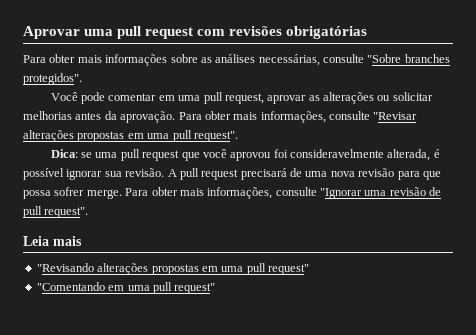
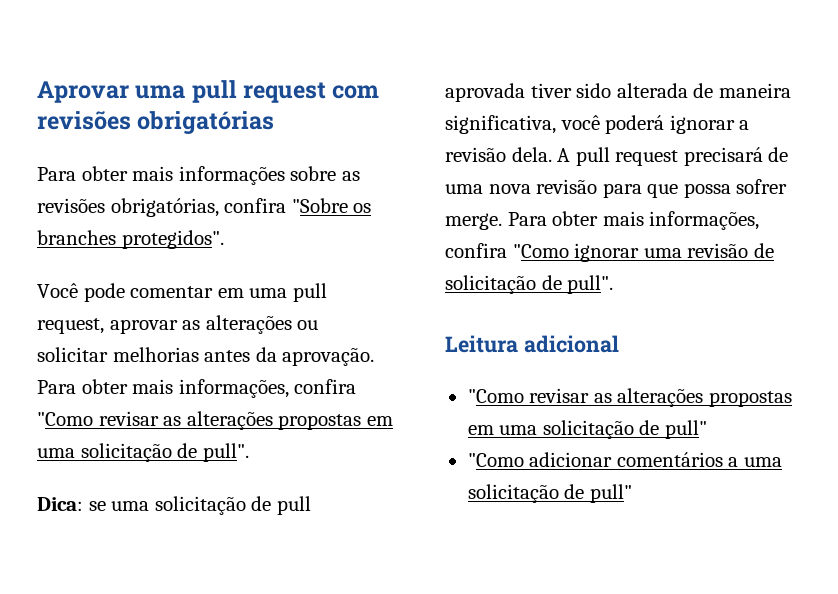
- Para obter mais informações sobre as análises necessárias, consulte "Sobre branches protegidos".
+ Para obter mais informações sobre as revisões obrigatórias, confira "Sobre os branches protegidos".
- Para obter mais informações, consulte "Revisar alterações propostas em uma pull request".
+ Para obter mais informações, confira "Como revisar as alterações propostas em uma solicitação de pull".
- Dica: se uma pull request que você aprovou foi consideravelmente alterada, é possível ignorar sua revisão.
+ Dica: se uma solicitação de pull aprovada tiver sido alterada de maneira significativa, você poderá ignorar a revisão dela.
- Para obter mais informações, consulte "Ignorar uma revisão de pull request".
- Leia mais
- "Revisando alterações propostas em uma pull request"
- "Comentando em uma pull request"
+ Para obter mais informações, confira "Como ignorar uma revisão de solicitação de pull".
+ Leitura adicional
+ "Como revisar as alterações propostas em uma solicitação de pull"
+ "Como adicionar comentários a uma solicitação de pull"

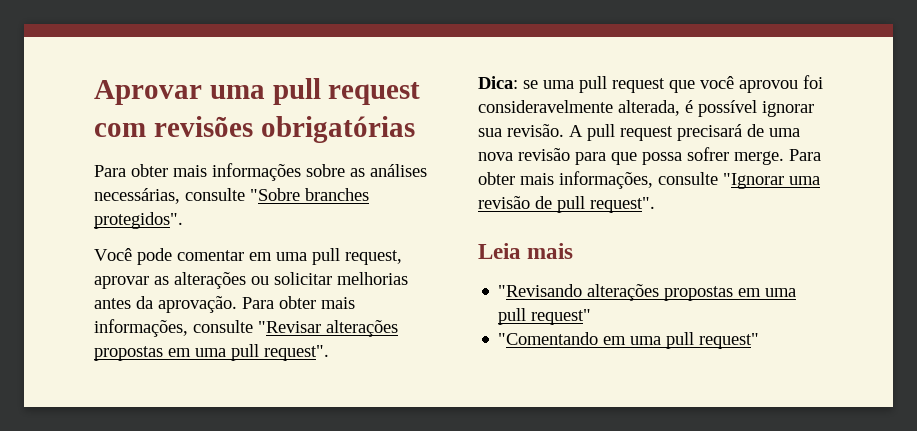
- Para obter mais informações sobre as revisões obrigatórias, confira "Sobre os branches protegidos".
+ Para obter mais informações sobre as análises necessárias, consulte "Sobre branches protegidos".
- Para obter mais informações, confira "Como revisar as alterações propostas em uma solicitação de pull".
+ Para obter mais informações, consulte "Revisar alterações propostas em uma pull request".
- Dica: se uma solicitação de pull aprovada tiver sido alterada de maneira significativa, você poderá ignorar a revisão dela.
+ Dica: se uma pull request que você aprovou foi consideravelmente alterada, é possível ignorar sua revisão.
- Para obter mais informações, confira "Como ignorar uma revisão de solicitação de pull".
- Leitura adicional
- "Como revisar as alterações propostas em uma solicitação de pull"
- "Como adicionar comentários a uma solicitação de pull"
+ Para obter mais informações, consulte "Ignorar uma revisão de pull request".
+ Leia mais
+ "Revisando alterações propostas em uma pull request"
+ "Comentando em uma pull request"

